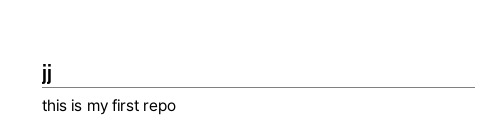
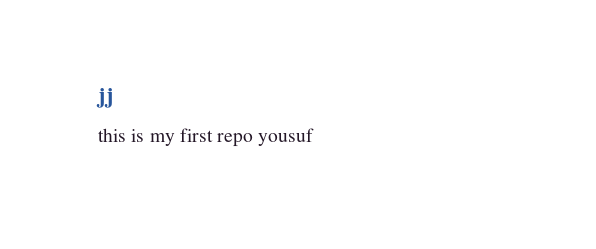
- this is my first repo
+ this is my first repo yousuf

